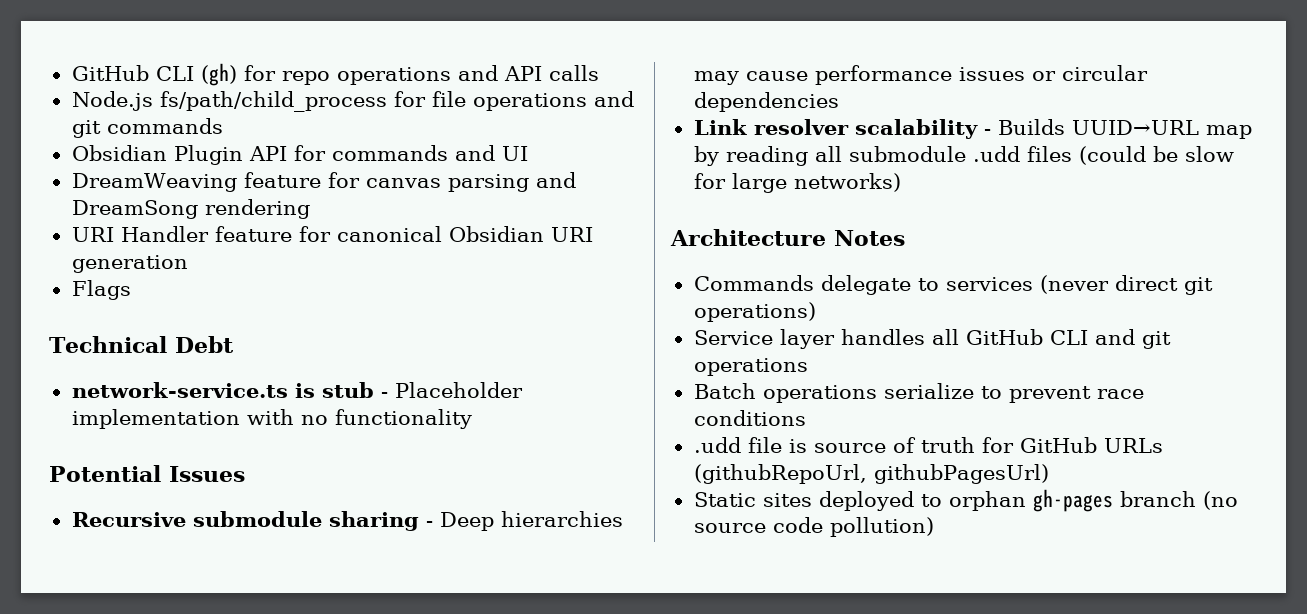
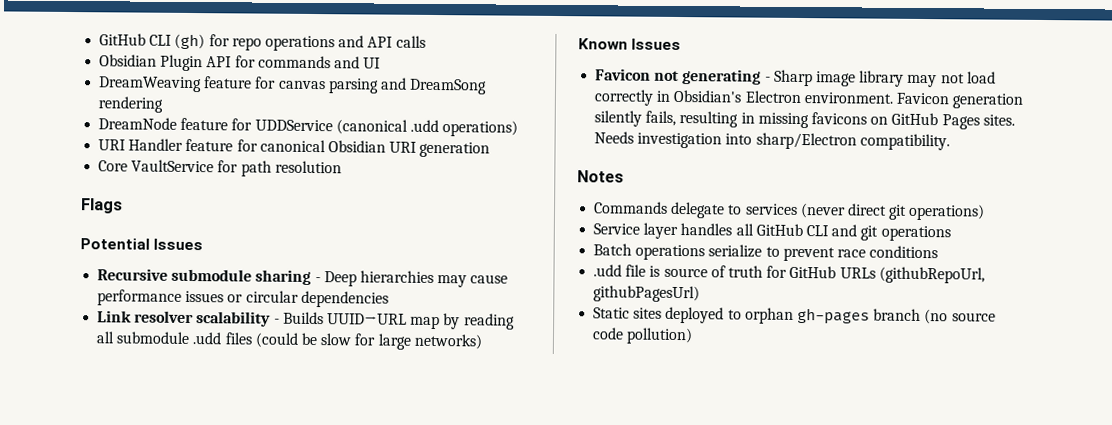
- Node.js fs/path/child_process for file operations and git commands
+ DreamNode feature for UDDService (canonical .udd operations)
+ Core VaultService for path resolution
  Flags
- Technical Debt
- network-service.ts is stub - Placeholder implementation with no functionality
- Architecture Notes
+ Known Issues
+ Favicon not generating - Sharp image library may not load correctly in Obsidian's Electron environment. Favicon generation silently fails, resulting in missing favicons on GitHub Pages sites. Needs investigation into sharp/Electron compatibility.
+ Notes

